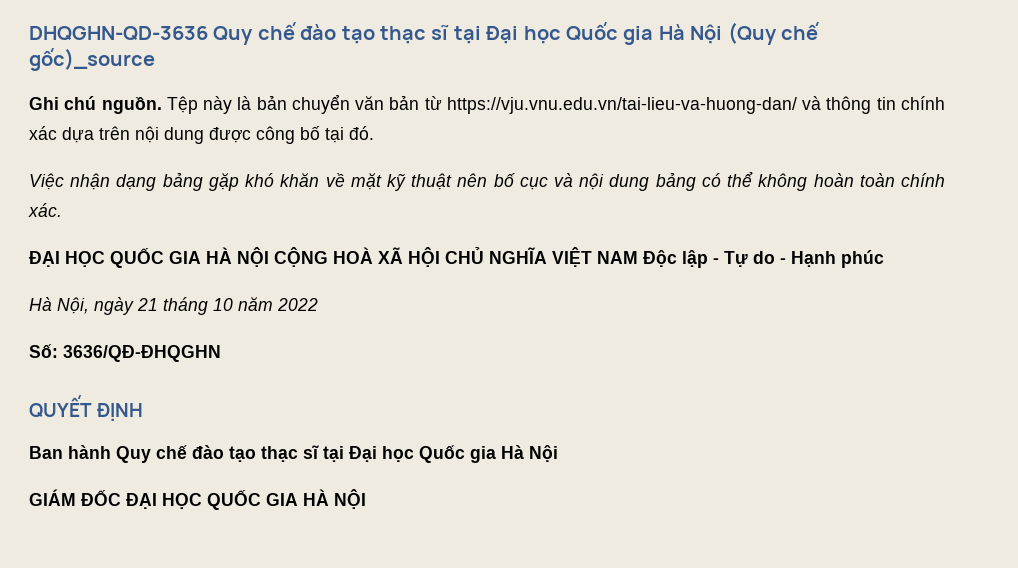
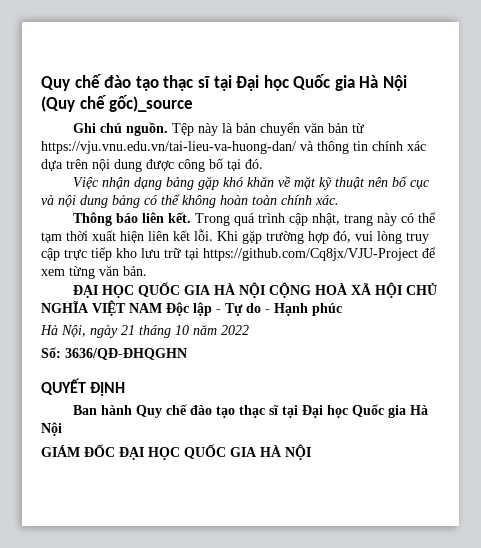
- DHQGHN-QD-3636 Quy chế đào tạo thạc sĩ tại Đại học Quốc gia Hà Nội (Quy chế gốc)_source
+ Quy chế đào tạo thạc sĩ tại Đại học Quốc gia Hà Nội (Quy chế gốc)_source
+ Thông báo liên kết. Trong quá trình cập nhật, trang này có thể tạm thời xuất hiện liên kết lỗi. Khi gặp trường hợp đó, vui lòng truy cập trực tiếp kho lưu trữ tại https://github.com/Cq8jx/VJU-Project để xem từng văn bản.

